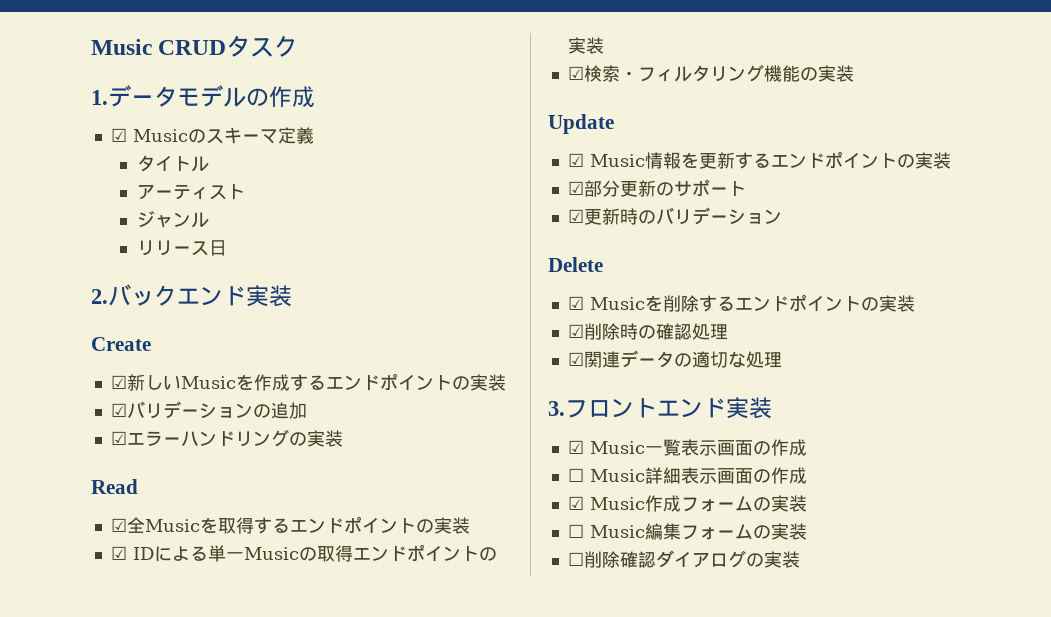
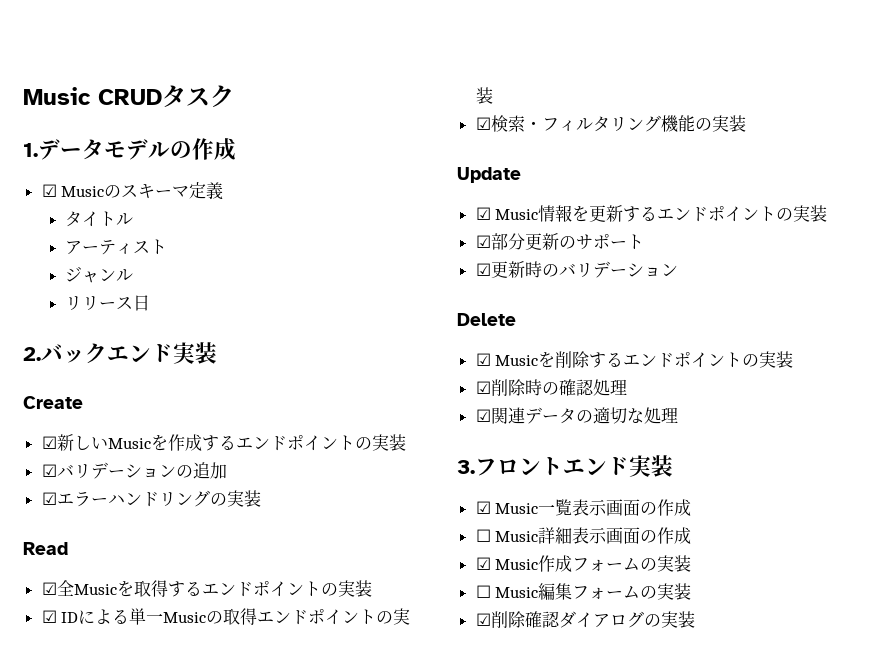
- ☐削除確認ダイアログの実装
+ ☑削除確認ダイアログの実装

